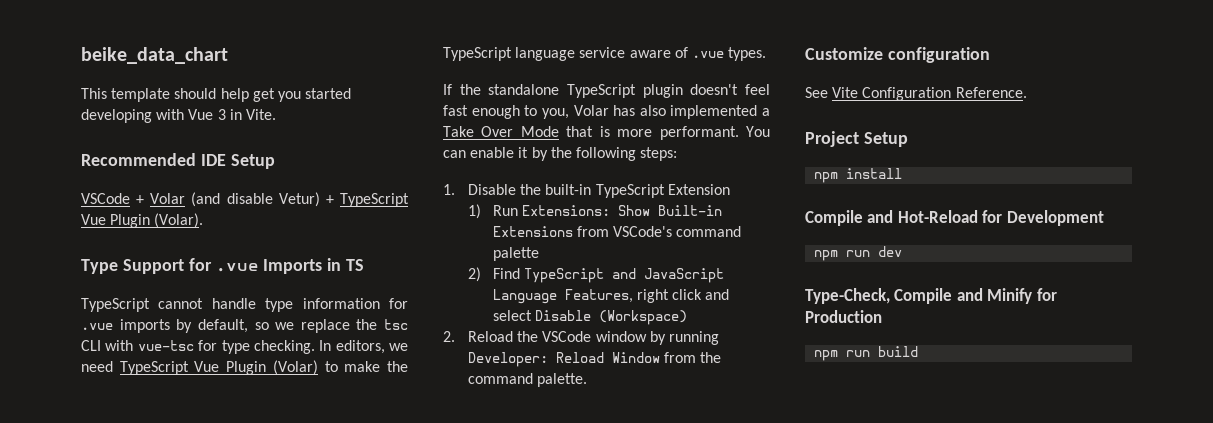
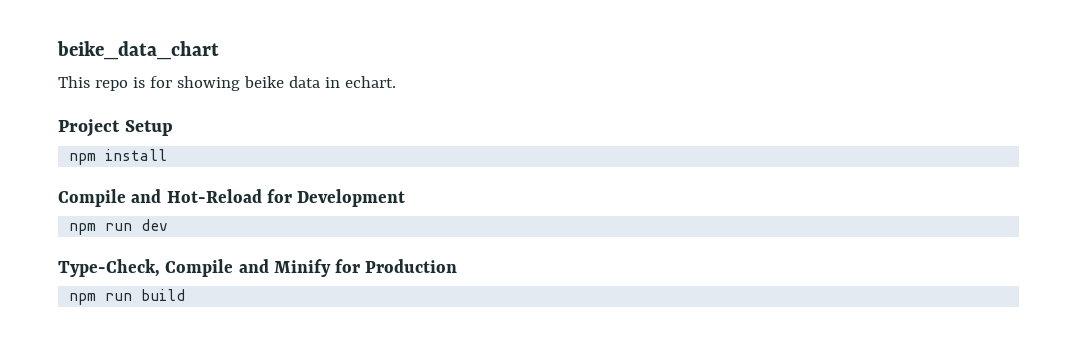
- This template should help get you started developing with Vue 3 in Vite.
- Recommended IDE Setup
- VSCode + Volar (and disable Vetur) + TypeScript Vue Plugin (Volar).
- Type Support for .vue Imports in TS
- TypeScript cannot handle type information for .vue imports by default, so we replace the tsc CLI with vue-tsc for type checking. In editors, we need TypeScript Vue Plugin (Volar) to make the TypeScript language service aware of .vue types.
- If the standalone TypeScript plugin doesn't feel fast enough to you, Volar has also implemented a Take Over Mode that is more performant. You can enable it by the following steps:
- 1. Disable the built-in TypeScript Extension
- 1) Run Extensions: Show Built-in Extensions from VSCode's command palette
- 2) Find TypeScript and JavaScript Language Features, right click and select Disable (Workspace)
- 2. Reload the VSCode window by running Developer: Reload Window from the command palette.
- Customize configuration
- See Vite Configuration Reference.
+ This repo is for showing beike data in echart.

